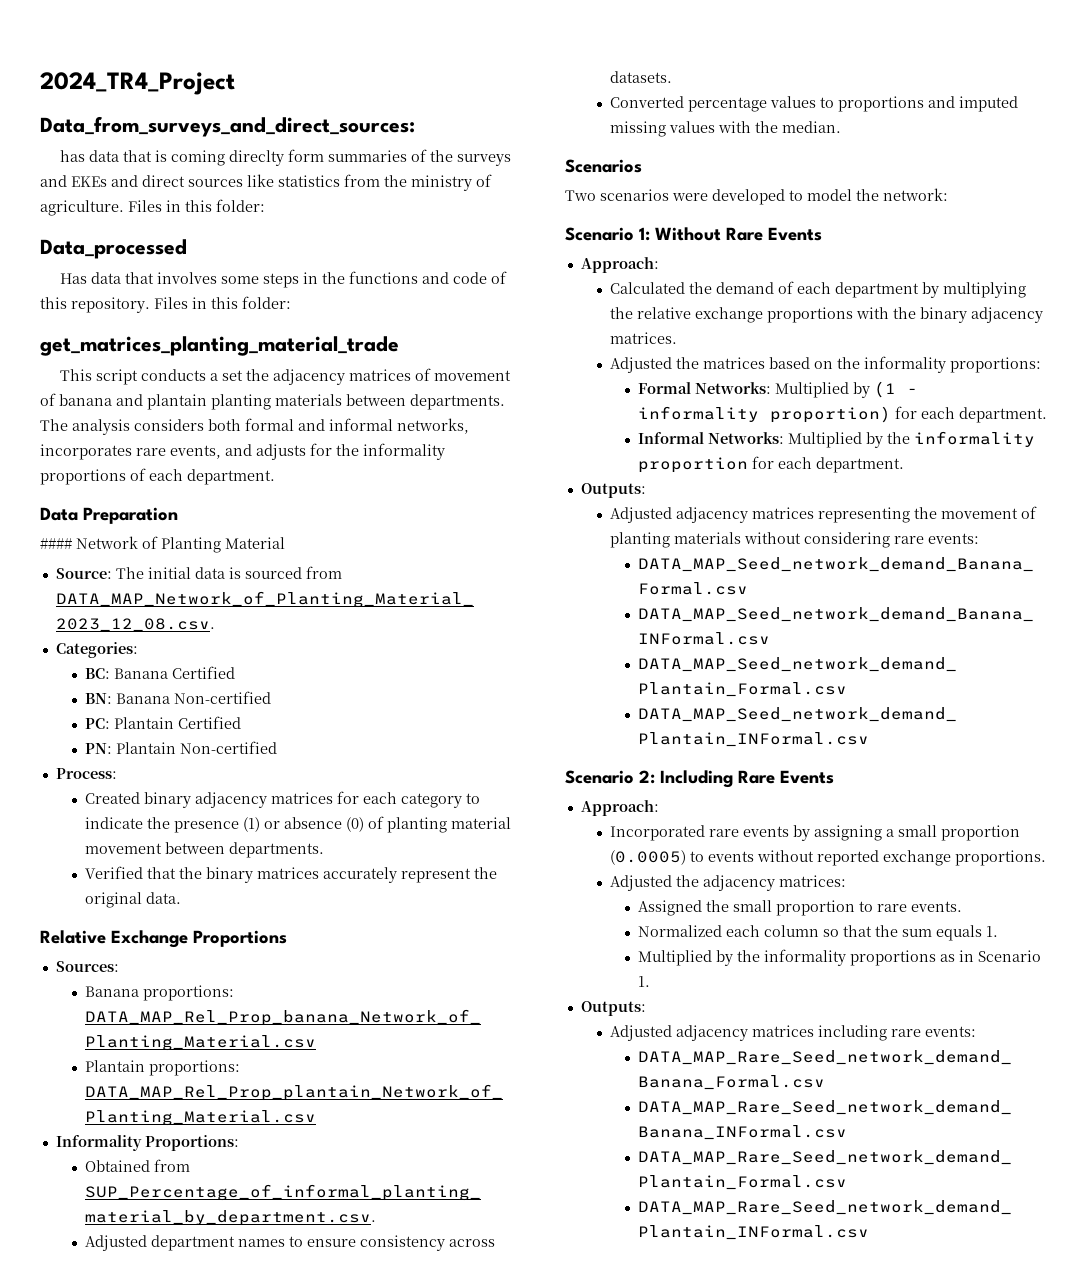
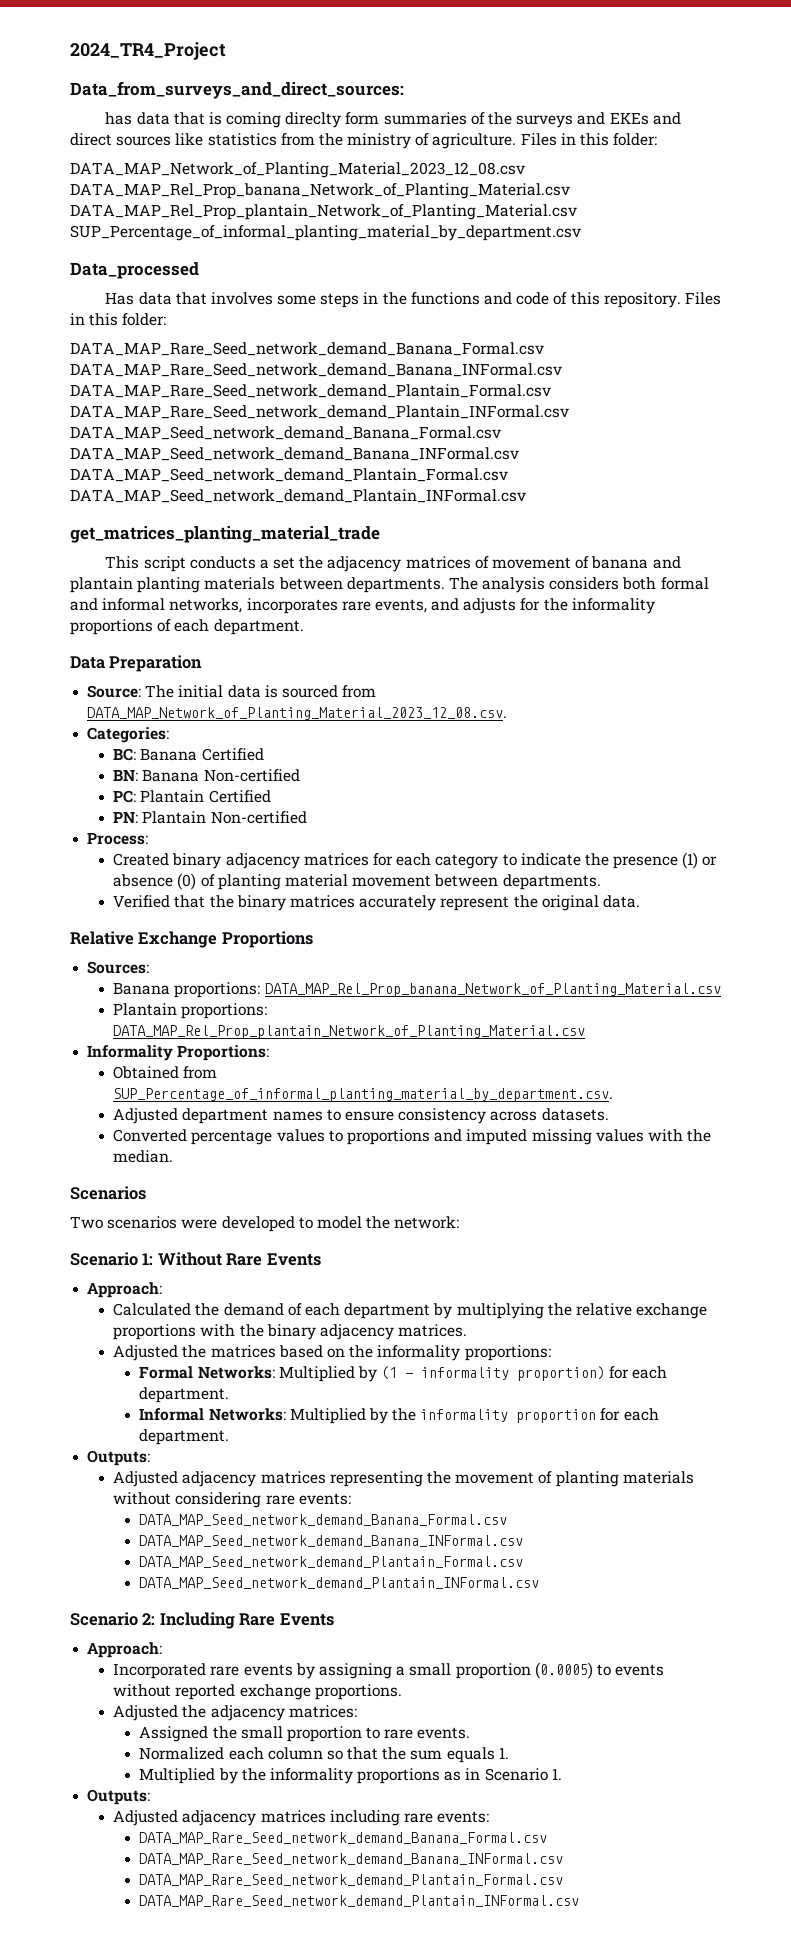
+ DATA_MAP_Network_of_Planting_Material_2023_12_08.csv DATA_MAP_Rel_Prop_banana_Network_of_Planting_Material.csv DATA_MAP_Rel_Prop_plantain_Network_of_Planting_Material.csv SUP_Percentage_of_informal_planting_material_by_department.csv
+ DATA_MAP_Rare_Seed_network_demand_Banana_Formal.csv DATA_MAP_Rare_Seed_network_demand_Banana_INFormal.csv DATA_MAP_Rare_Seed_network_demand_Plantain_Formal.csv DATA_MAP_Rare_Seed_network_demand_Plantain_INFormal.csv DATA_MAP_Seed_network_demand_Banana_Formal.csv DATA_MAP_Seed_network_demand_Banana_INFormal.csv DATA_MAP_Seed_network_demand_Plantain_Formal.csv DATA_MAP_Seed_network_demand_Plantain_INFormal.csv
- #### Network of Planting Material

